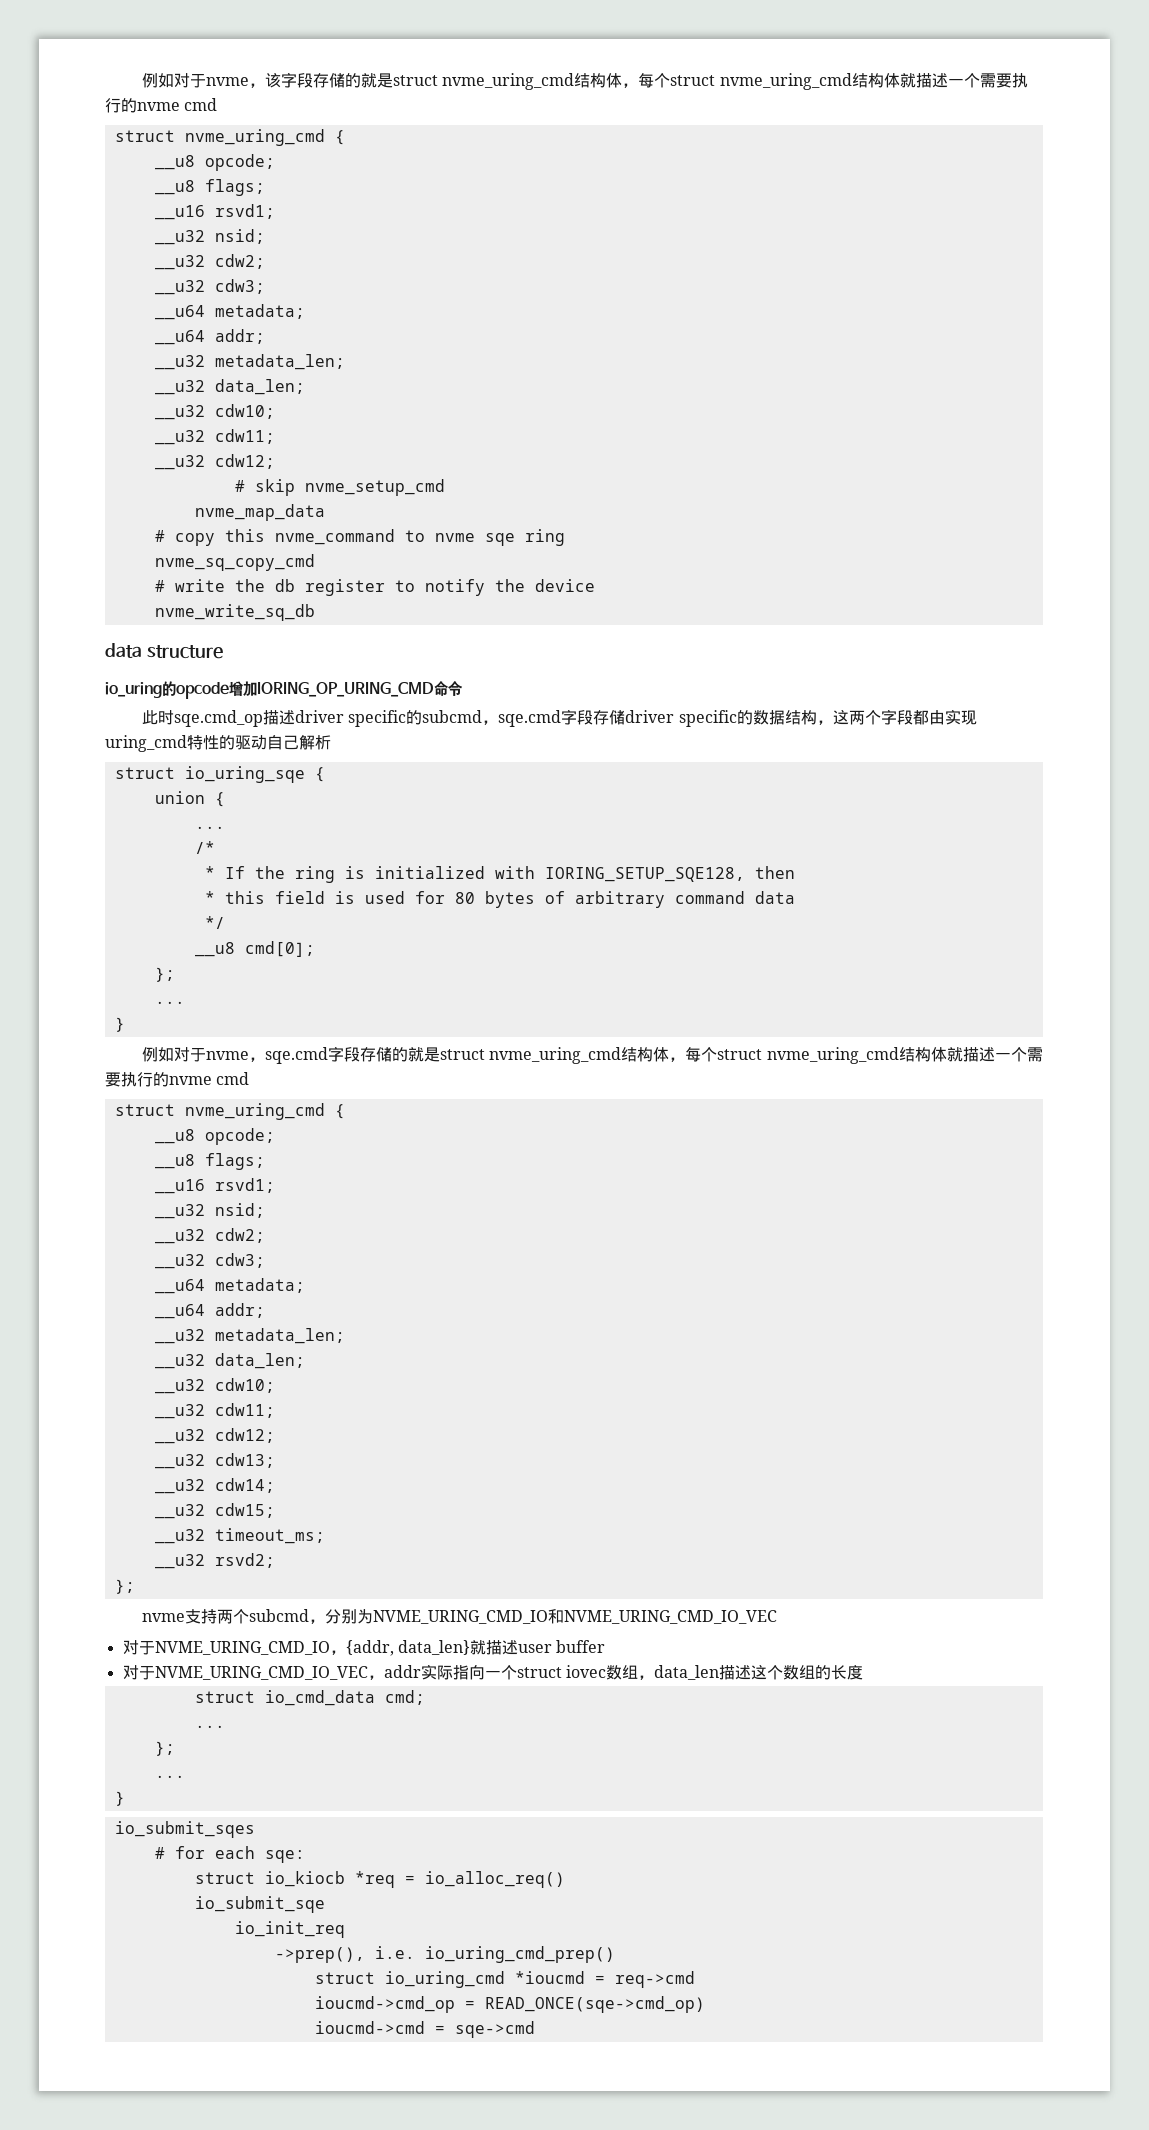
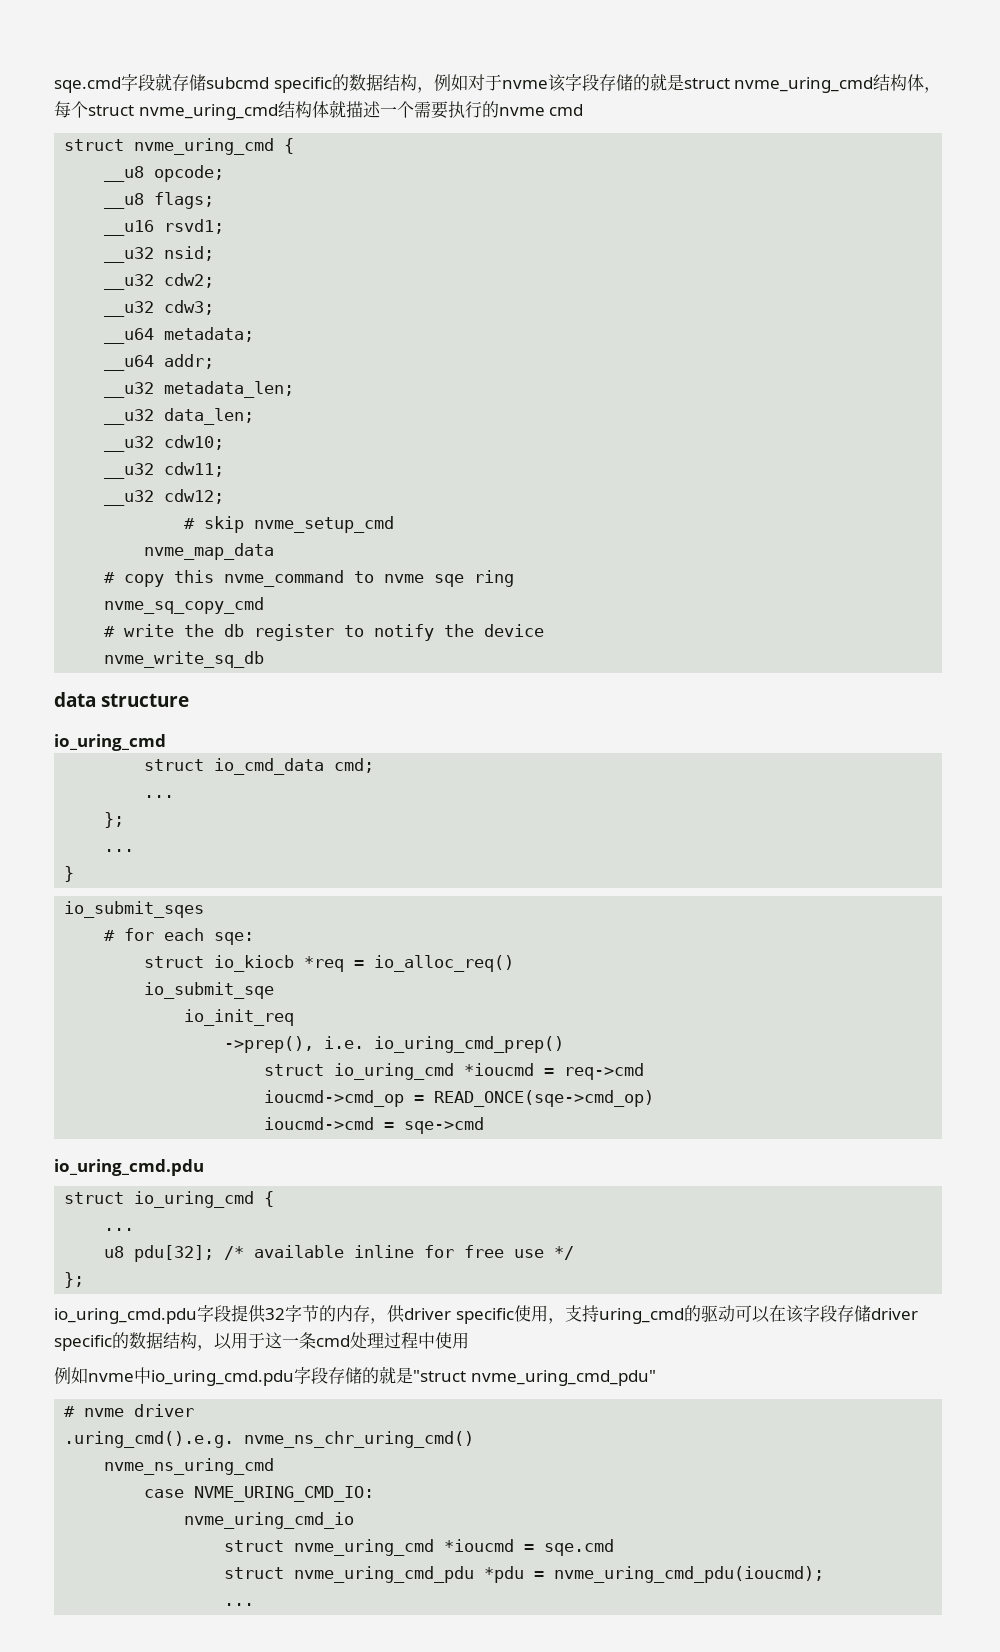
- 例如对于nvme，该字段存储的就是struct nvme_uring_cmd结构体，每个struct nvme_uring_cmd结构体就描述一个需要执行的nvme cmd
+ sqe.cmd字段就存储subcmd specific的数据结构，例如对于nvme该字段存储的就是struct nvme_uring_cmd结构体，每个struct nvme_uring_cmd结构体就描述一个需要执行的nvme cmd
  data structure
- io_uring的opcode增加IORING_OP_URING_CMD命令
- 此时sqe.cmd_op描述driver specific的subcmd，sqe.cmd字段存储driver specific的数据结构，这两个字段都由实现uring_cmd特性的驱动自己解析
- struct io_uring_sqe {
- union {
- ...
- /*
- * If the ring is initialized with IORING_SETUP_SQE128, then
- * this field is used for 80 bytes of arbitrary command data
- */
- __u8 cmd[0];
- };
- ...
- }
- 例如对于nvme，sqe.cmd字段存储的就是struct nvme_uring_cmd结构体，每个struct nvme_uring_cmd结构体就描述一个需要执行的nvme cmd
- struct nvme_uring_cmd {
- __u8 opcode;
- __u8 flags;
- __u16 rsvd1;
- __u32 nsid;
- __u32 cdw2;
- __u32 cdw3;
- __u64 metadata;
- __u64 addr;
- __u32 metadata_len;
- __u32 data_len;
- __u32 cdw10;
- __u32 cdw11;
- __u32 cdw12;
- __u32 cdw13;
- __u32 cdw14;
- __u32 cdw15;
- __u32 timeout_ms;
- __u32 rsvd2;
- };
- nvme支持两个subcmd，分别为NVME_URING_CMD_IO和NVME_URING_CMD_IO_VEC
- 对于NVME_URING_CMD_IO，{addr, data_len}就描述user buffer
- 对于NVME_URING_CMD_IO_VEC，addr实际指向一个struct iovec数组，data_len描述这个数组的长度
+ io_uring_cmd
  ioucmd->cmd = sqe->cmd
+ io_uring_cmd.pdu
+ struct io_uring_cmd {
+ ...
+ u8 pdu[32]; /* available inline for free use */
+ };
+ io_uring_cmd.pdu字段提供32字节的内存，供driver specific使用，支持uring_cmd的驱动可以在该字段存储driver specific的数据结构，以用于这一条cmd处理过程中使用
+ 例如nvme中io_uring_cmd.pdu字段存储的就是"struct nvme_uring_cmd_pdu"
+ # nvme driver
+ .uring_cmd().e.g. nvme_ns_chr_uring_cmd()
+ nvme_ns_uring_cmd
+ case NVME_URING_CMD_IO:
+ nvme_uring_cmd_io
+ struct nvme_uring_cmd *ioucmd = sqe.cmd
+ struct nvme_uring_cmd_pdu *pdu = nvme_uring_cmd_pdu(ioucmd);
+ ...

